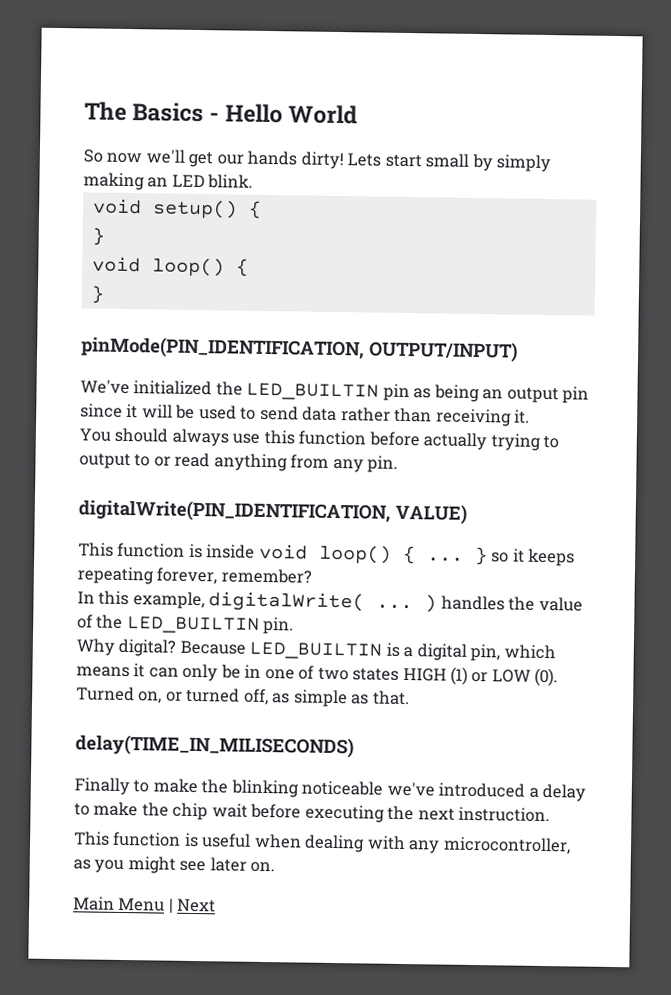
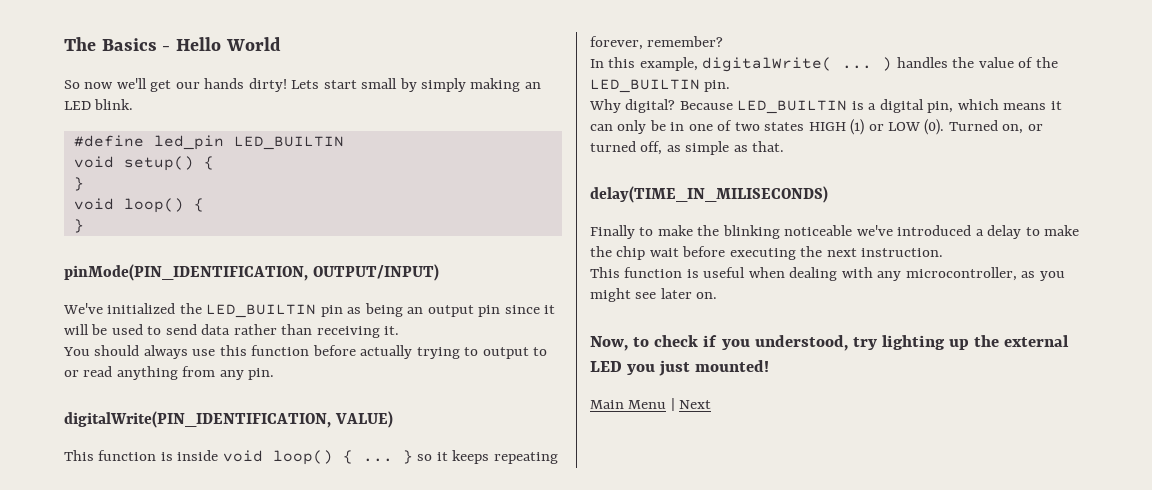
+ #define led_pin LED_BUILTIN
+ Now, to check if you understood, try lighting up the external LED you just mounted!

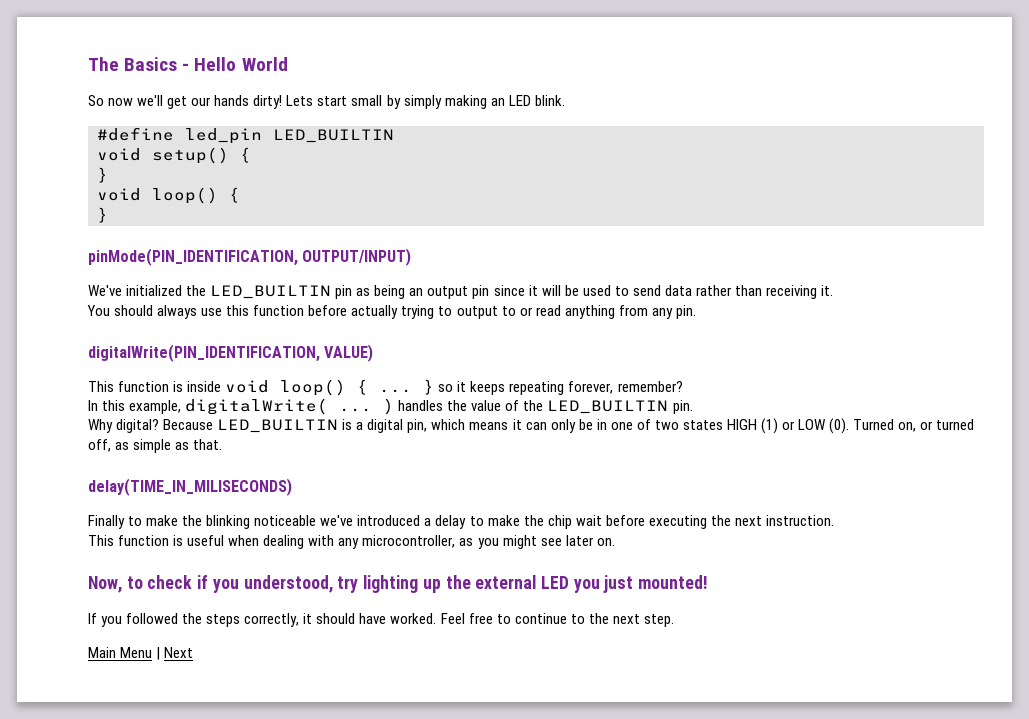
+ If you followed the steps correctly, it should have worked. Feel free to continue to the next step.

